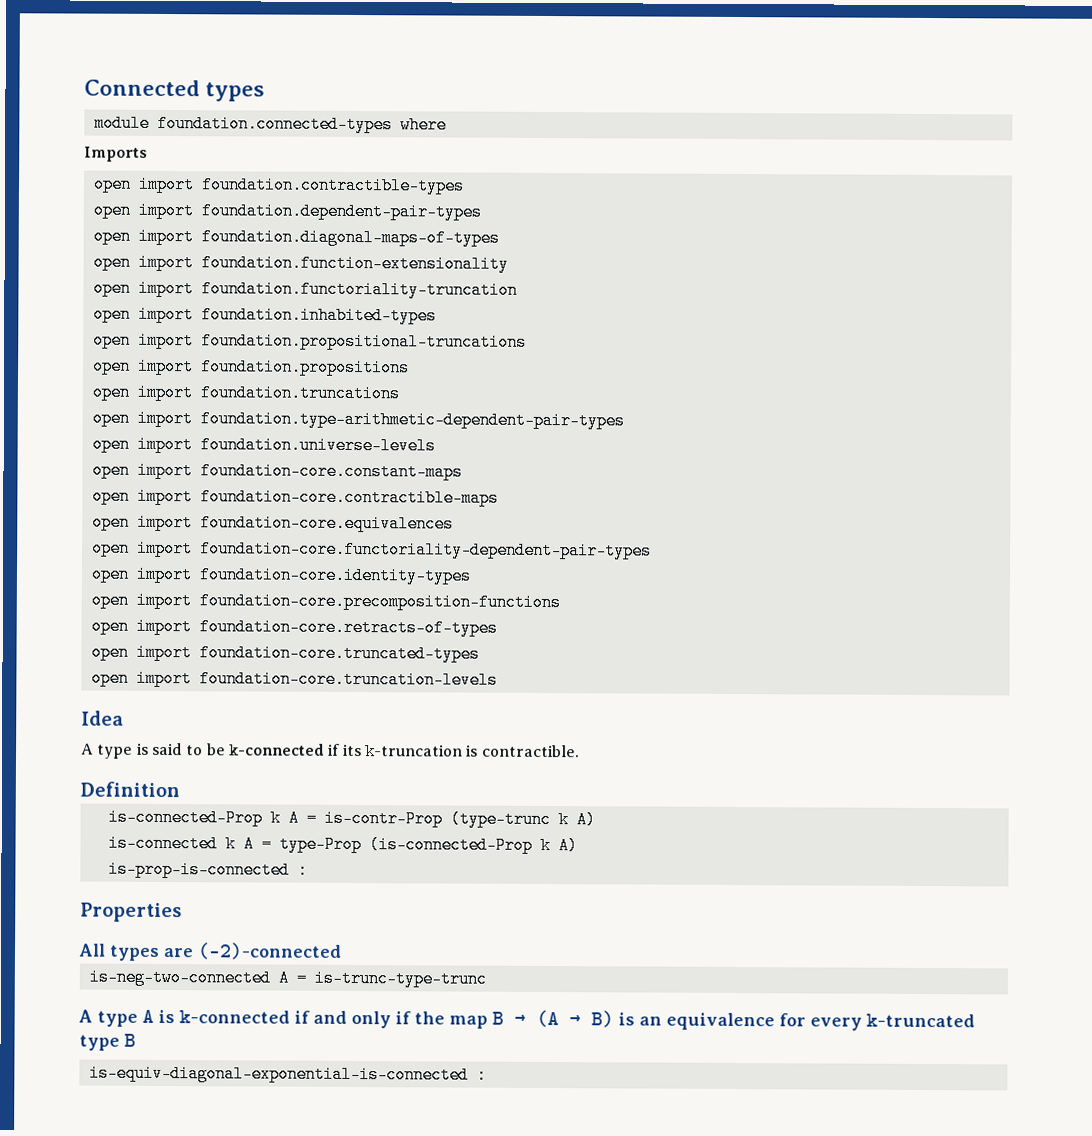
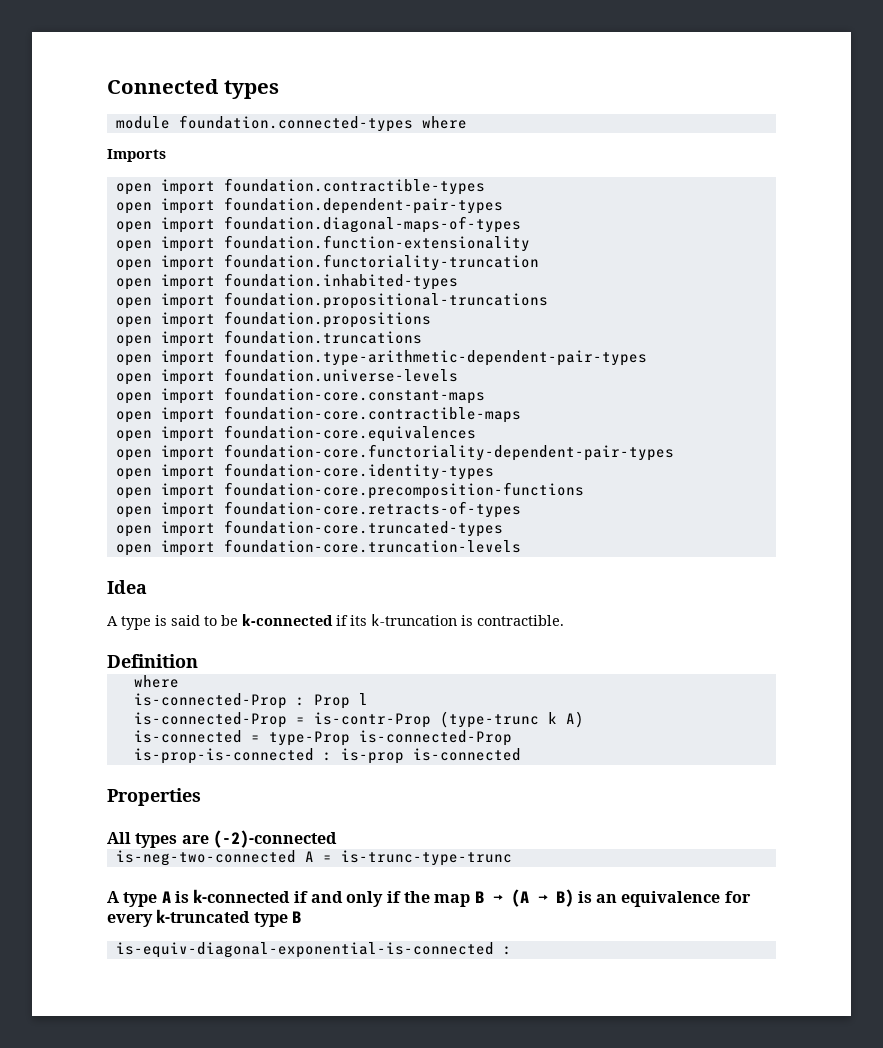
  Definition
- is-connected-Prop k A = is-contr-Prop (type-trunc k A)
+ where
+ is-connected-Prop : Prop l
+ is-connected-Prop = is-contr-Prop (type-trunc k A)
- is-connected k A = type-Prop (is-connected-Prop k A)
+ is-connected = type-Prop is-connected-Prop
- is-prop-is-connected :
+ is-prop-is-connected : is-prop is-connected

